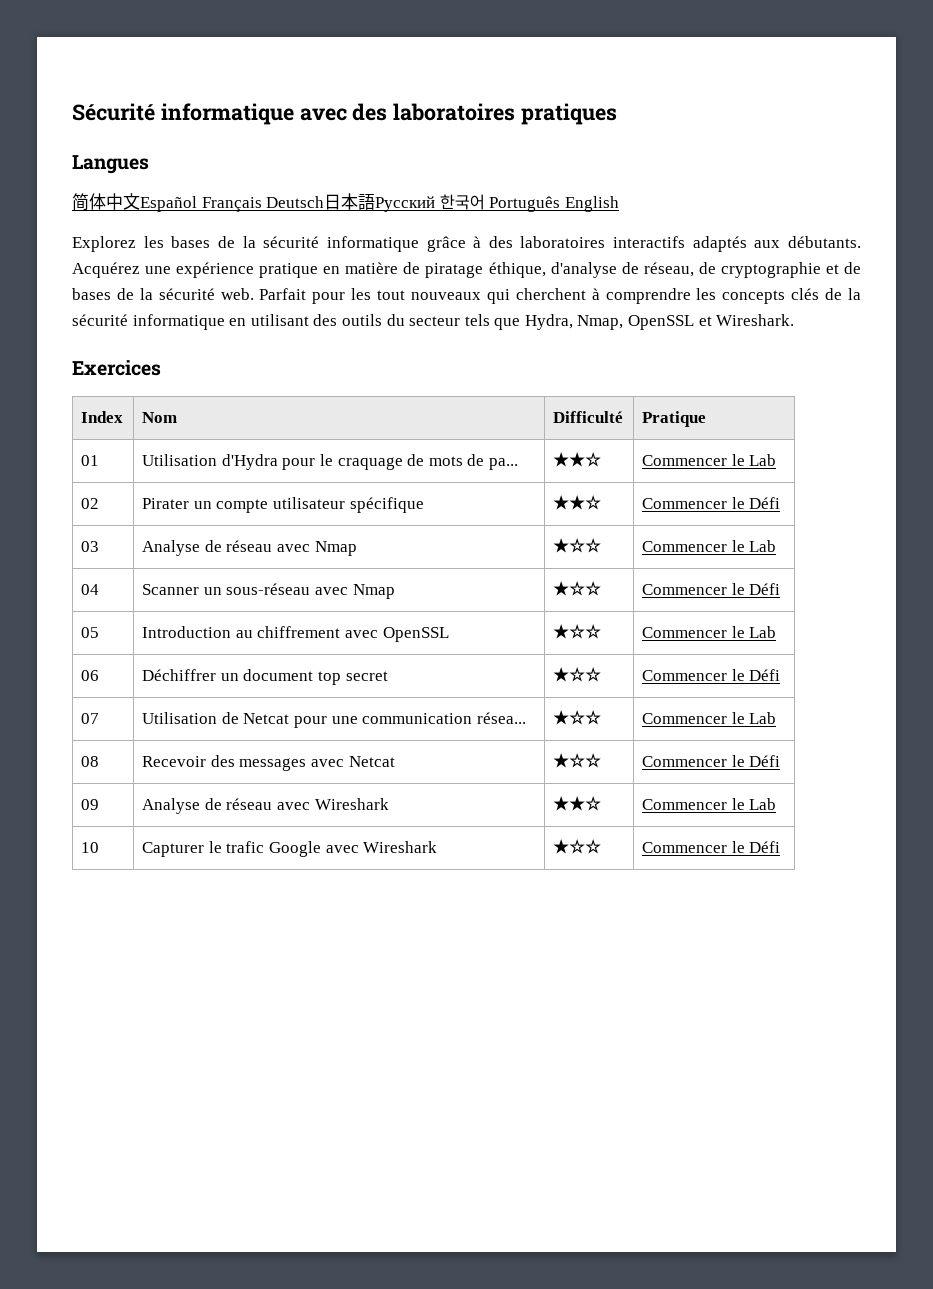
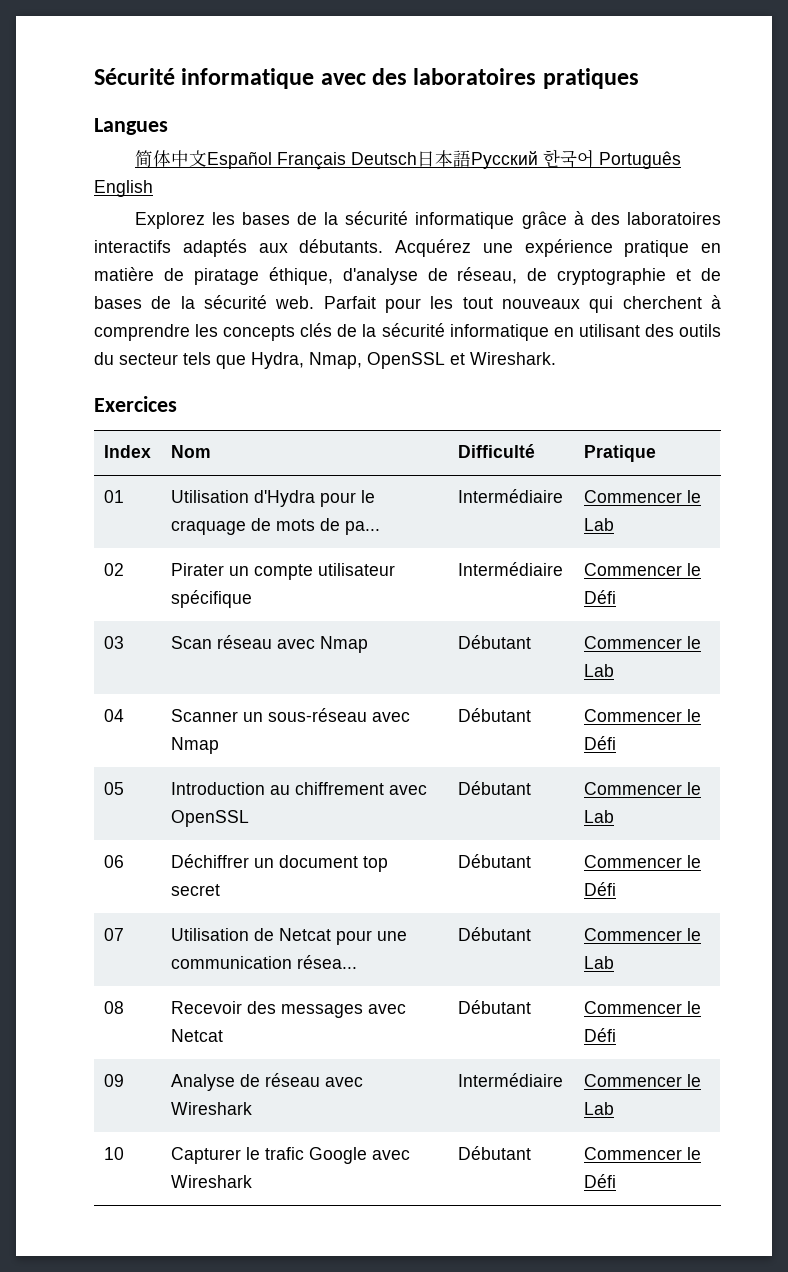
- 01 | Utilisation d'Hydra pour le craquage de mots de pa... | ★★☆ | Commencer le Lab
+ 01 | Utilisation d'Hydra pour le craquage de mots de pa... | Intermédiaire | Commencer le Lab
- 02 | Pirater un compte utilisateur spécifique | ★★☆ | Commencer le Défi
+ 02 | Pirater un compte utilisateur spécifique | Intermédiaire | Commencer le Défi
- 03 | Analyse de réseau avec Nmap | ★☆☆ | Commencer le Lab
+ 03 | Scan réseau avec Nmap | Débutant | Commencer le Lab
- 04 | Scanner un sous-réseau avec Nmap | ★☆☆ | Commencer le Défi
+ 04 | Scanner un sous-réseau avec Nmap | Débutant | Commencer le Défi
- 05 | Introduction au chiffrement avec OpenSSL | ★☆☆ | Commencer le Lab
+ 05 | Introduction au chiffrement avec OpenSSL | Débutant | Commencer le Lab
- 06 | Déchiffrer un document top secret | ★☆☆ | Commencer le Défi
+ 06 | Déchiffrer un document top secret | Débutant | Commencer le Défi
- 07 | Utilisation de Netcat pour une communication résea... | ★☆☆ | Commencer le Lab
+ 07 | Utilisation de Netcat pour une communication résea... | Débutant | Commencer le Lab
- 08 | Recevoir des messages avec Netcat | ★☆☆ | Commencer le Défi
+ 08 | Recevoir des messages avec Netcat | Débutant | Commencer le Défi
- 09 | Analyse de réseau avec Wireshark | ★★☆ | Commencer le Lab
+ 09 | Analyse de réseau avec Wireshark | Intermédiaire | Commencer le Lab
- 10 | Capturer le trafic Google avec Wireshark | ★☆☆ | Commencer le Défi
+ 10 | Capturer le trafic Google avec Wireshark | Débutant | Commencer le Défi

